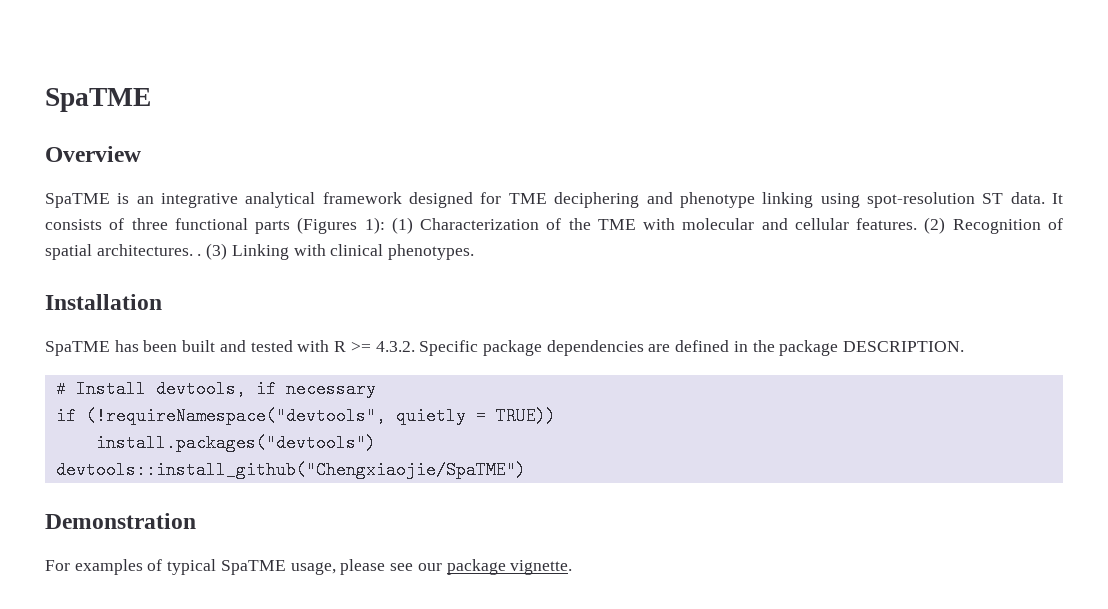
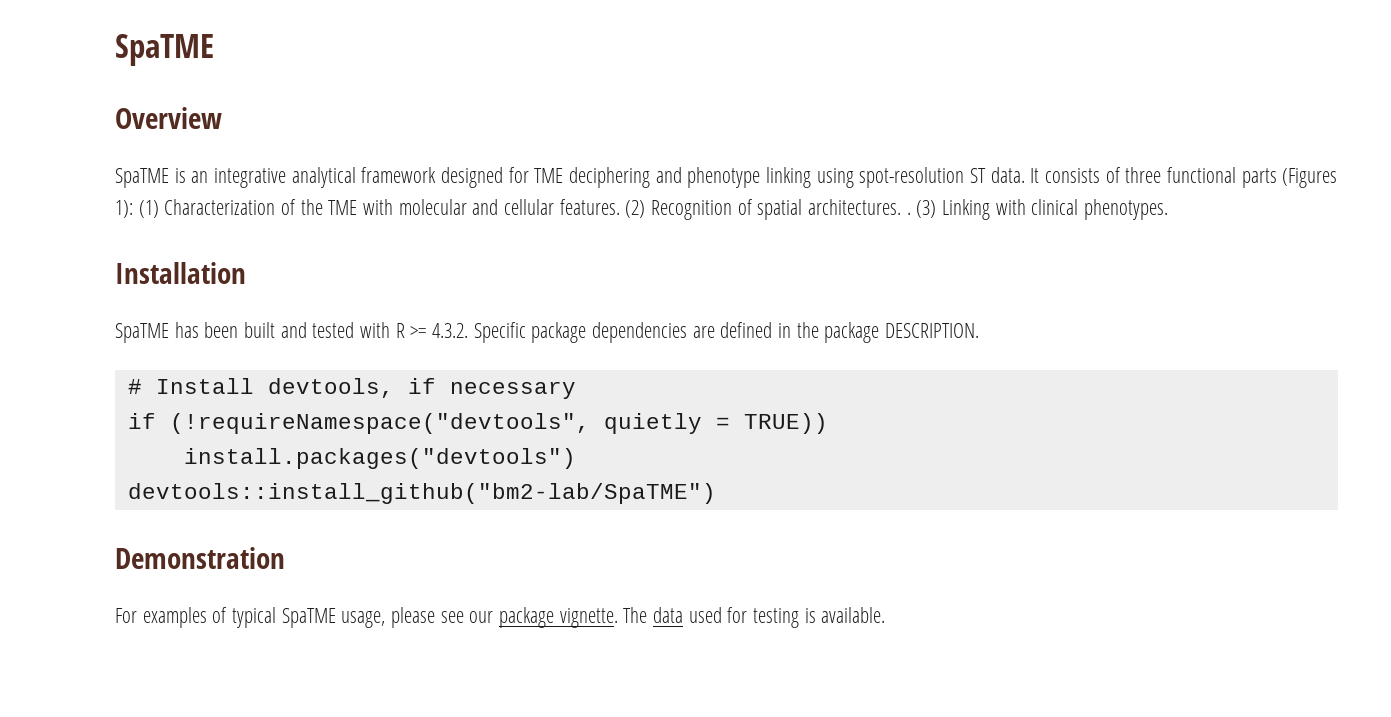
- devtools::install_github("Chengxiaojie/SpaTME")
+ devtools::install_github("bm2-lab/SpaTME")
+ The data used for testing is available.

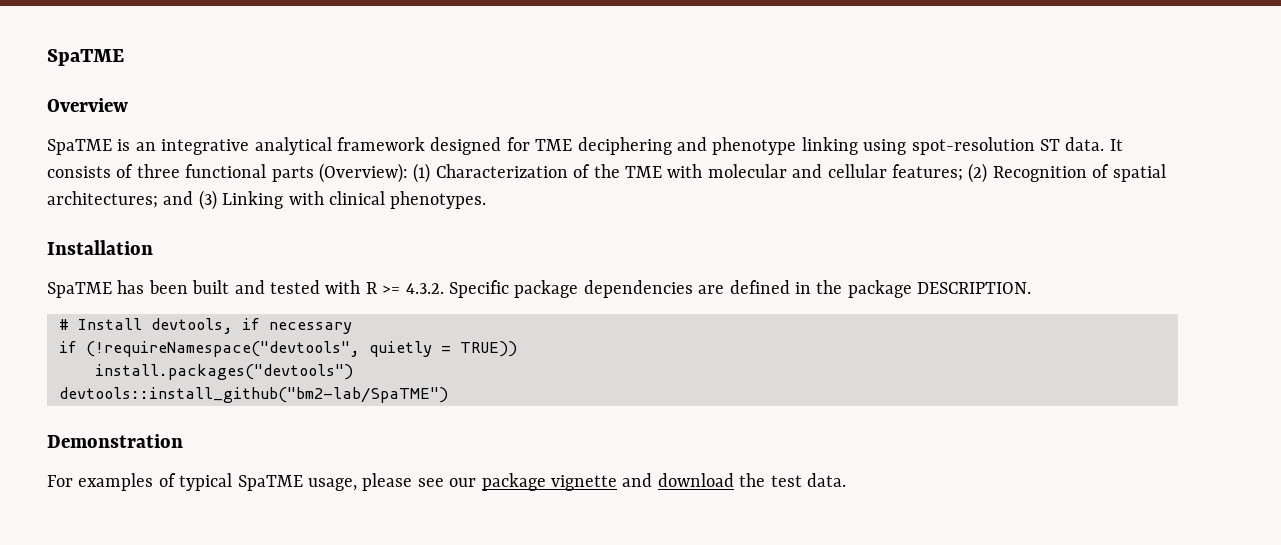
- It consists of three functional parts (Figures 1): (1) Characterization of the TME with molecular and cellular features. (2) Recognition of spatial architectures. . (3) Linking with clinical phenotypes.
+ It consists of three functional parts (Overview): (1) Characterization of the TME with molecular and cellular features; (2) Recognition of spatial architectures; and (3) Linking with clinical phenotypes.
- For examples of typical SpaTME usage, please see our package vignette. The data used for testing is available.
+ For examples of typical SpaTME usage, please see our package vignette and download the test data.

